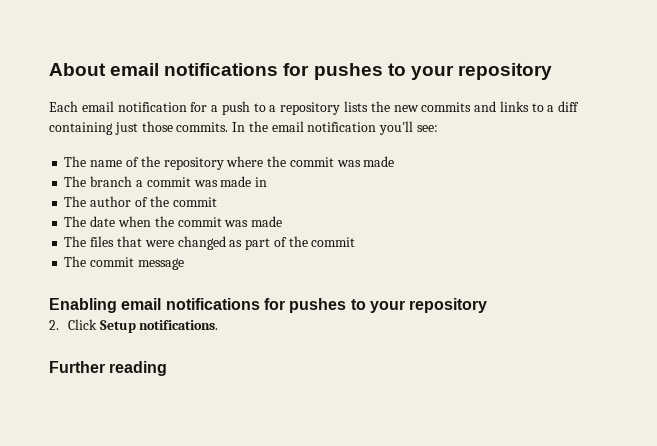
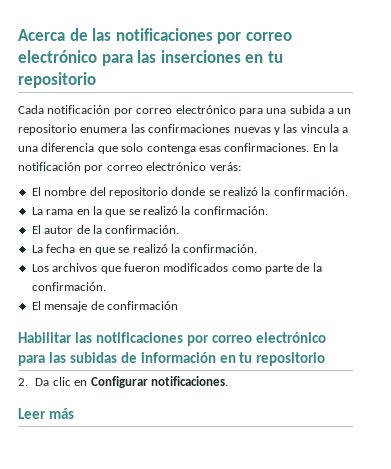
- About email notifications for pushes to your repository
- Each email notification for a push to a repository lists the new commits and links to a diff containing just those commits. In the email notification you'll see:
- The name of the repository where the commit was made
- The branch a commit was made in
- The author of the commit
- The date when the commit was made
- The files that were changed as part of the commit
- The commit message
- Enabling email notifications for pushes to your repository
- 2. Click Setup notifications.
- Further reading
+ Acerca de las notificaciones por correo electrónico para las inserciones en tu repositorio
+ Cada notificación por correo electrónico para una subida a un repositorio enumera las confirmaciones nuevas y las vincula a una diferencia que solo contenga esas confirmaciones. En la notificación por correo electrónico verás:
+ El nombre del repositorio donde se realizó la confirmación.
+ La rama en la que se realizó la confirmación.
+ El autor de la confirmación.
+ La fecha en que se realizó la confirmación.
+ Los archivos que fueron modificados como parte de la confirmación.
+ El mensaje de confirmación
+ Habilitar las notificaciones por correo electrónico para las subidas de información en tu repositorio
+ 2. Da clic en Configurar notificaciones.
+ Leer más

